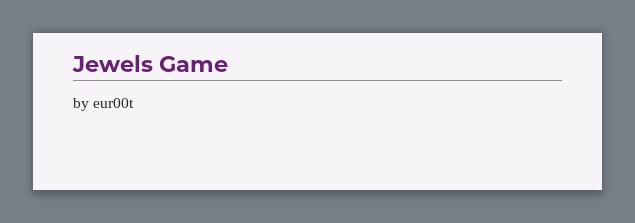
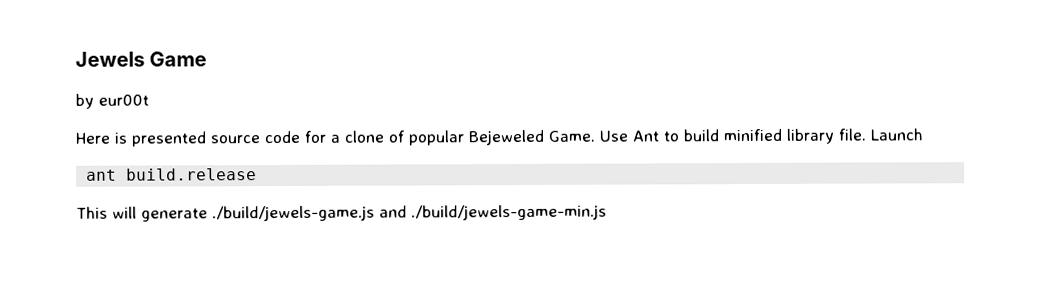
+ Here is presented source code for a clone of popular Bejeweled Game. Use Ant to build minified library file. Launch
+ ant build.release
+ This will generate ./build/jewels-game.js and ./build/jewels-game-min.js

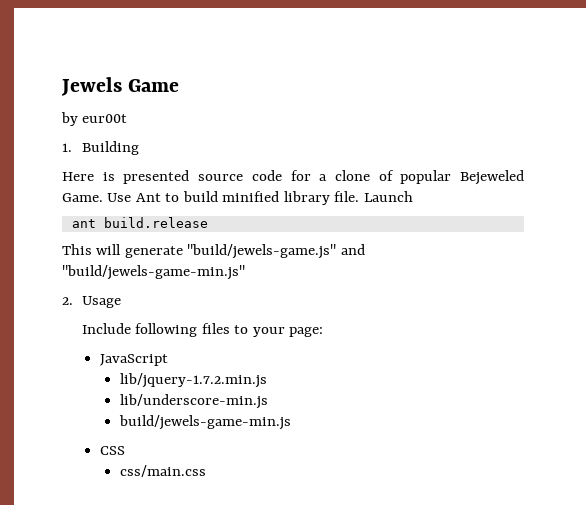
+ 1. Building
- This will generate ./build/jewels-game.js and ./build/jewels-game-min.js
+ This will generate "build/jewels-game.js" and "build/jewels-game-min.js"
+ 2. Usage
+ Include following files to your page:
+ JavaScript
+ lib/jquery-1.7.2.min.js
+ lib/underscore-min.js
+ build/jewels-game-min.js
+ CSS
+ css/main.css

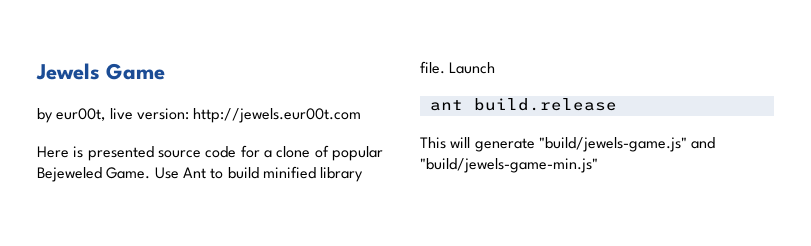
- by eur00t
- 1. Building
+ by eur00t, live version: http://jewels.eur00t.com
- 2. Usage
- Include following files to your page:
- JavaScript
- lib/jquery-1.7.2.min.js
- lib/underscore-min.js
- build/jewels-game-min.js
- CSS
- css/main.css

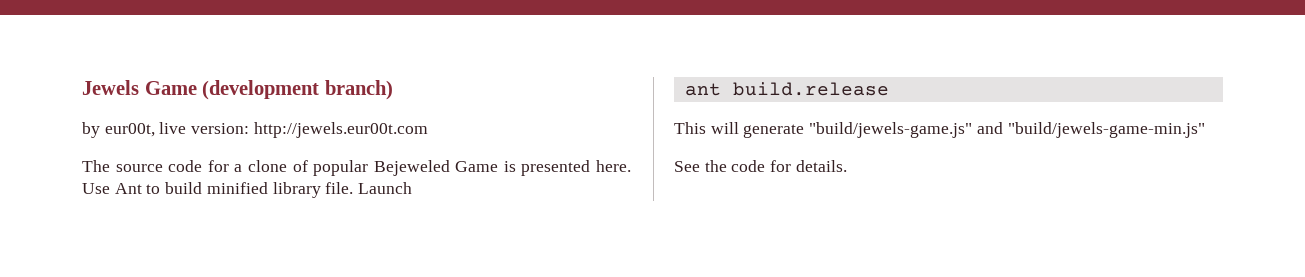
- Jewels Game
+ Jewels Game (development branch)
- Here is presented source code for a clone of popular Bejeweled Game.
+ The source code for a clone of popular Bejeweled Game is presented here.
+ See the code for details.

